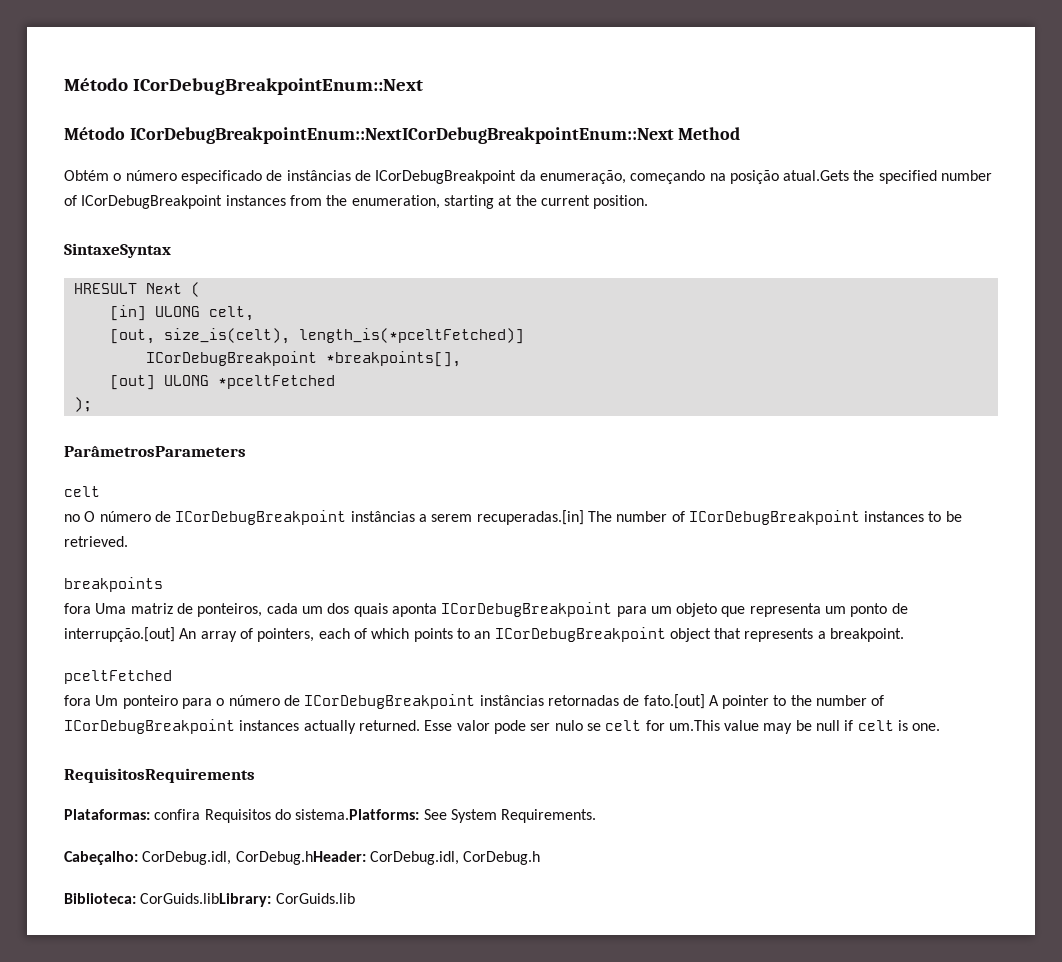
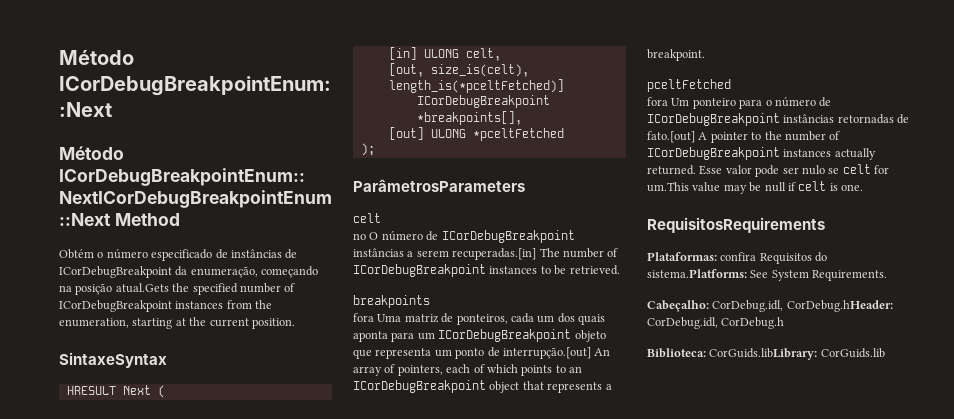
- fora Uma matriz de ponteiros, cada um dos quais aponta ICorDebugBreakpoint para um objeto que representa um ponto de interrupção.[out] An array of pointers, each of which points to an ICorDebugBreakpoint object that represents a breakpoint.
+ fora Uma matriz de ponteiros, cada um dos quais aponta para um ICorDebugBreakpoint objeto que representa um ponto de interrupção.[out] An array of pointers, each of which points to an ICorDebugBreakpoint object that represents a breakpoint.

